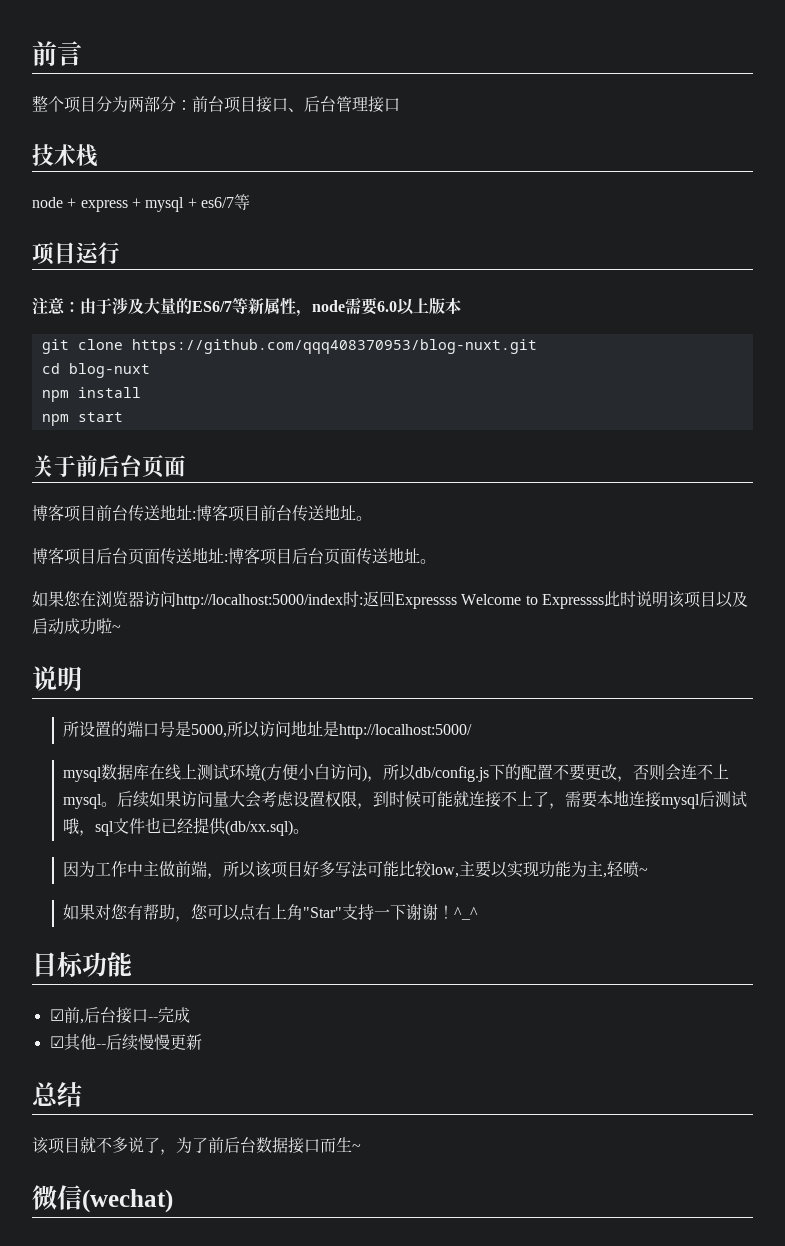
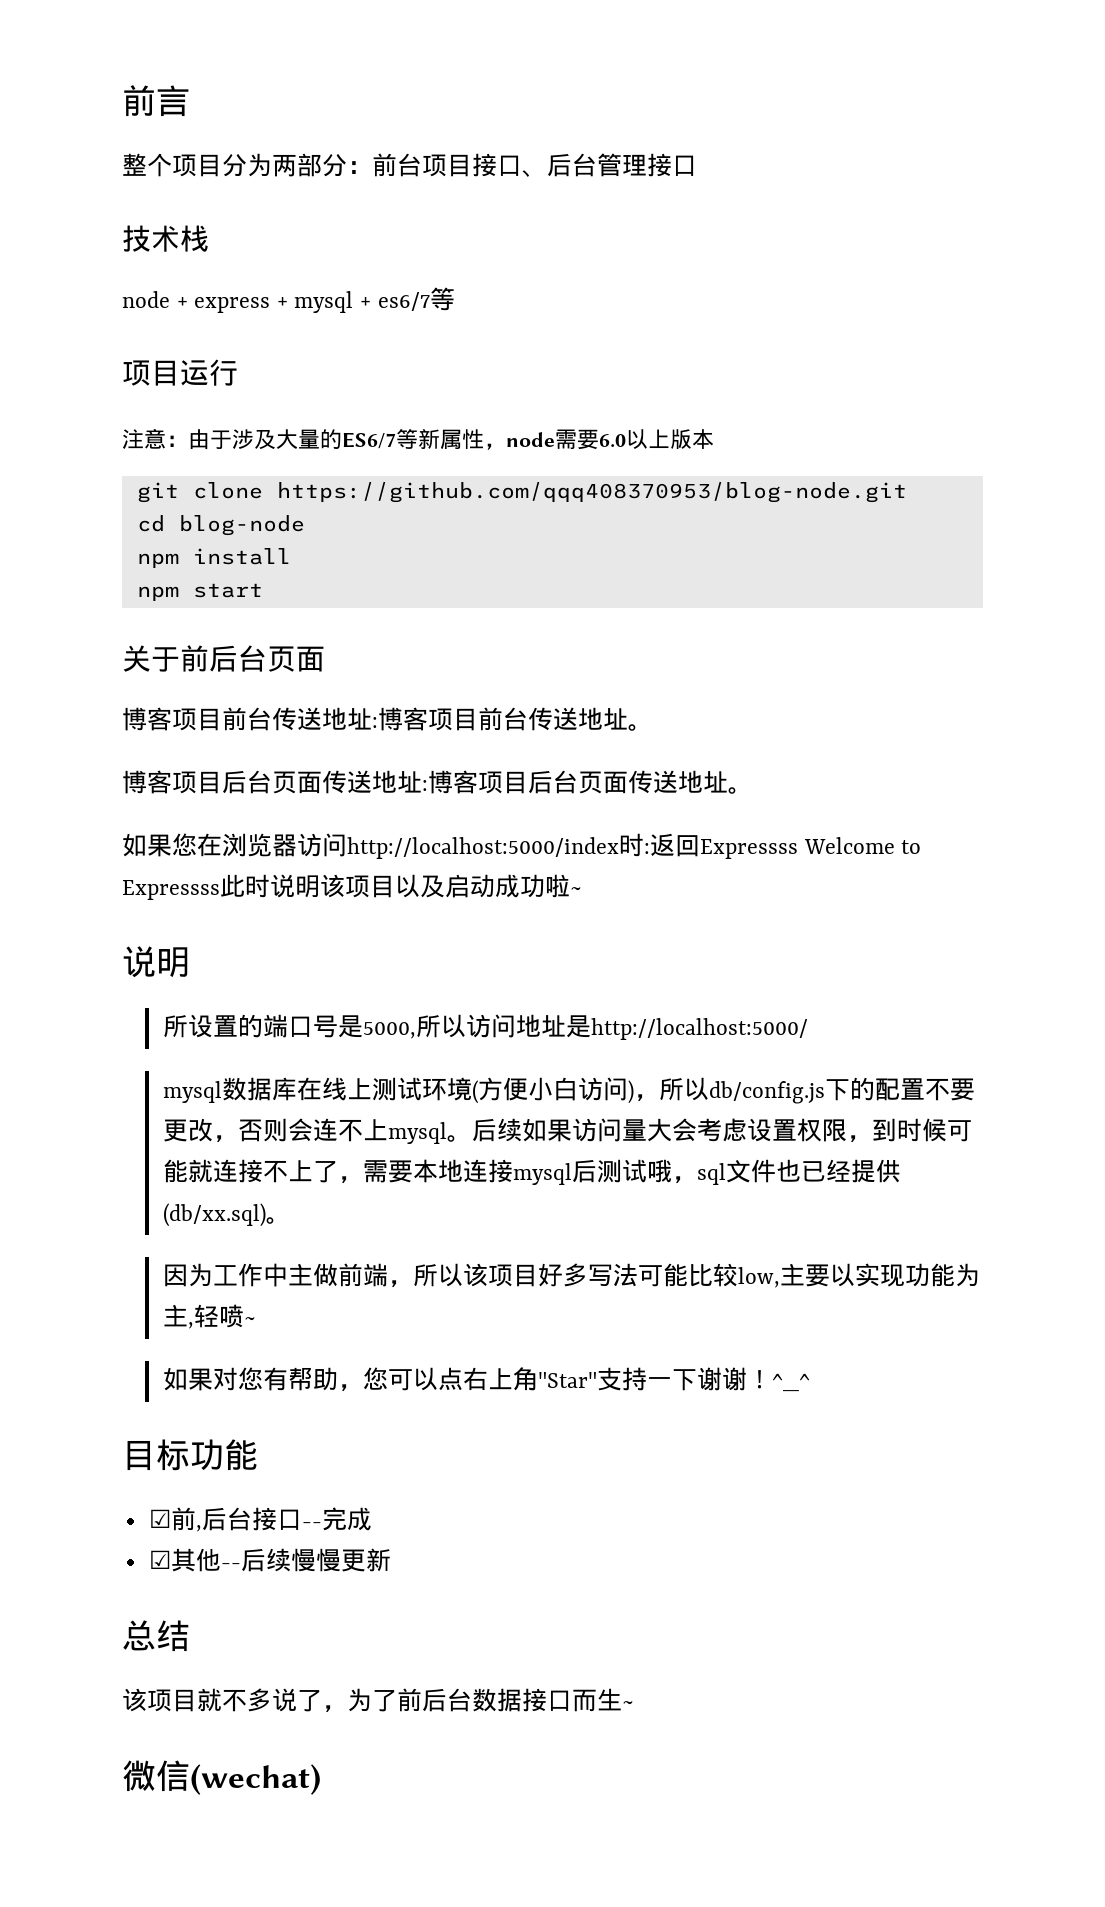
- git clone https://github.com/qqq408370953/blog-nuxt.git
+ git clone https://github.com/qqq408370953/blog-node.git
- cd blog-nuxt
+ cd blog-node

